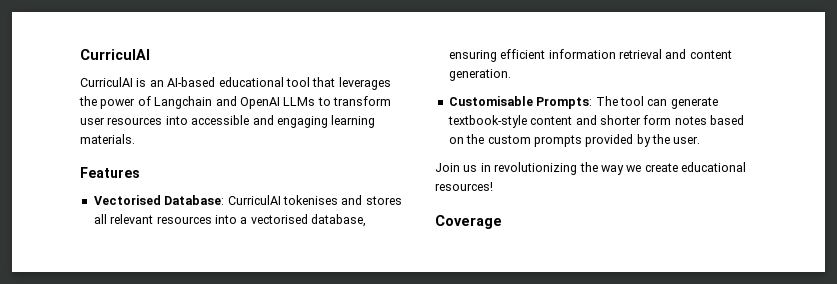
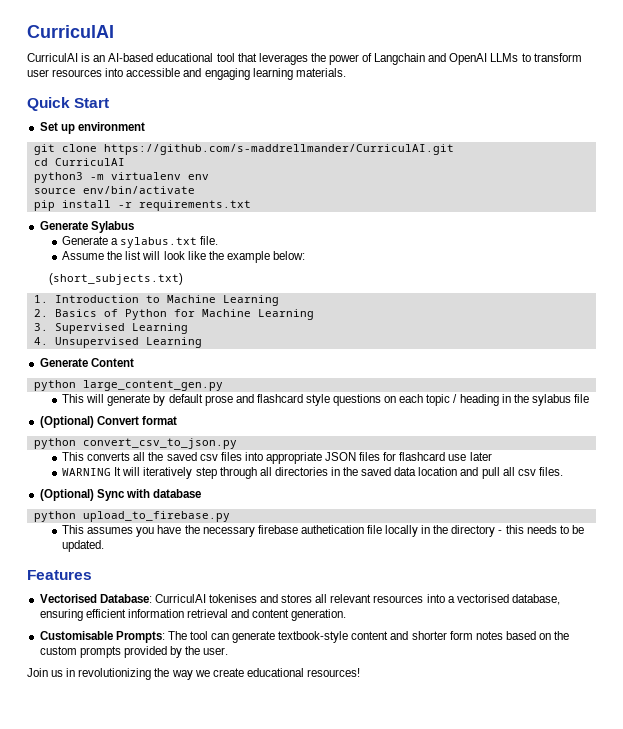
+ Quick Start
+ Set up environment
+ git clone https://github.com/s-maddrellmander/CurriculAI.git
+ cd CurriculAI
+ python3 -m virtualenv env
+ source env/bin/activate
+ pip install -r requirements.txt
+ Generate Sylabus
+ Generate a sylabus.txt file.
+ Assume the list will look like the example below:
+ (short_subjects.txt)
+ 1. Introduction to Machine Learning
+ 2. Basics of Python for Machine Learning
+ 3. Supervised Learning
+ 4. Unsupervised Learning
+ Generate Content
+ python large_content_gen.py
+ This will generate by default prose and flashcard style questions on each topic / heading in the sylabus file
+ (Optional) Convert format
+ python convert_csv_to_json.py
+ This converts all the saved csv files into appropriate JSON files for flashcard use later
+ WARNING It will iteratively step through all directories in the saved data location and pull all csv files.
+ (Optional) Sync with database
+ python upload_to_firebase.py
+ This assumes you have the necessary firebase authetication file locally in the directory - this needs to be updated.
- Coverage

